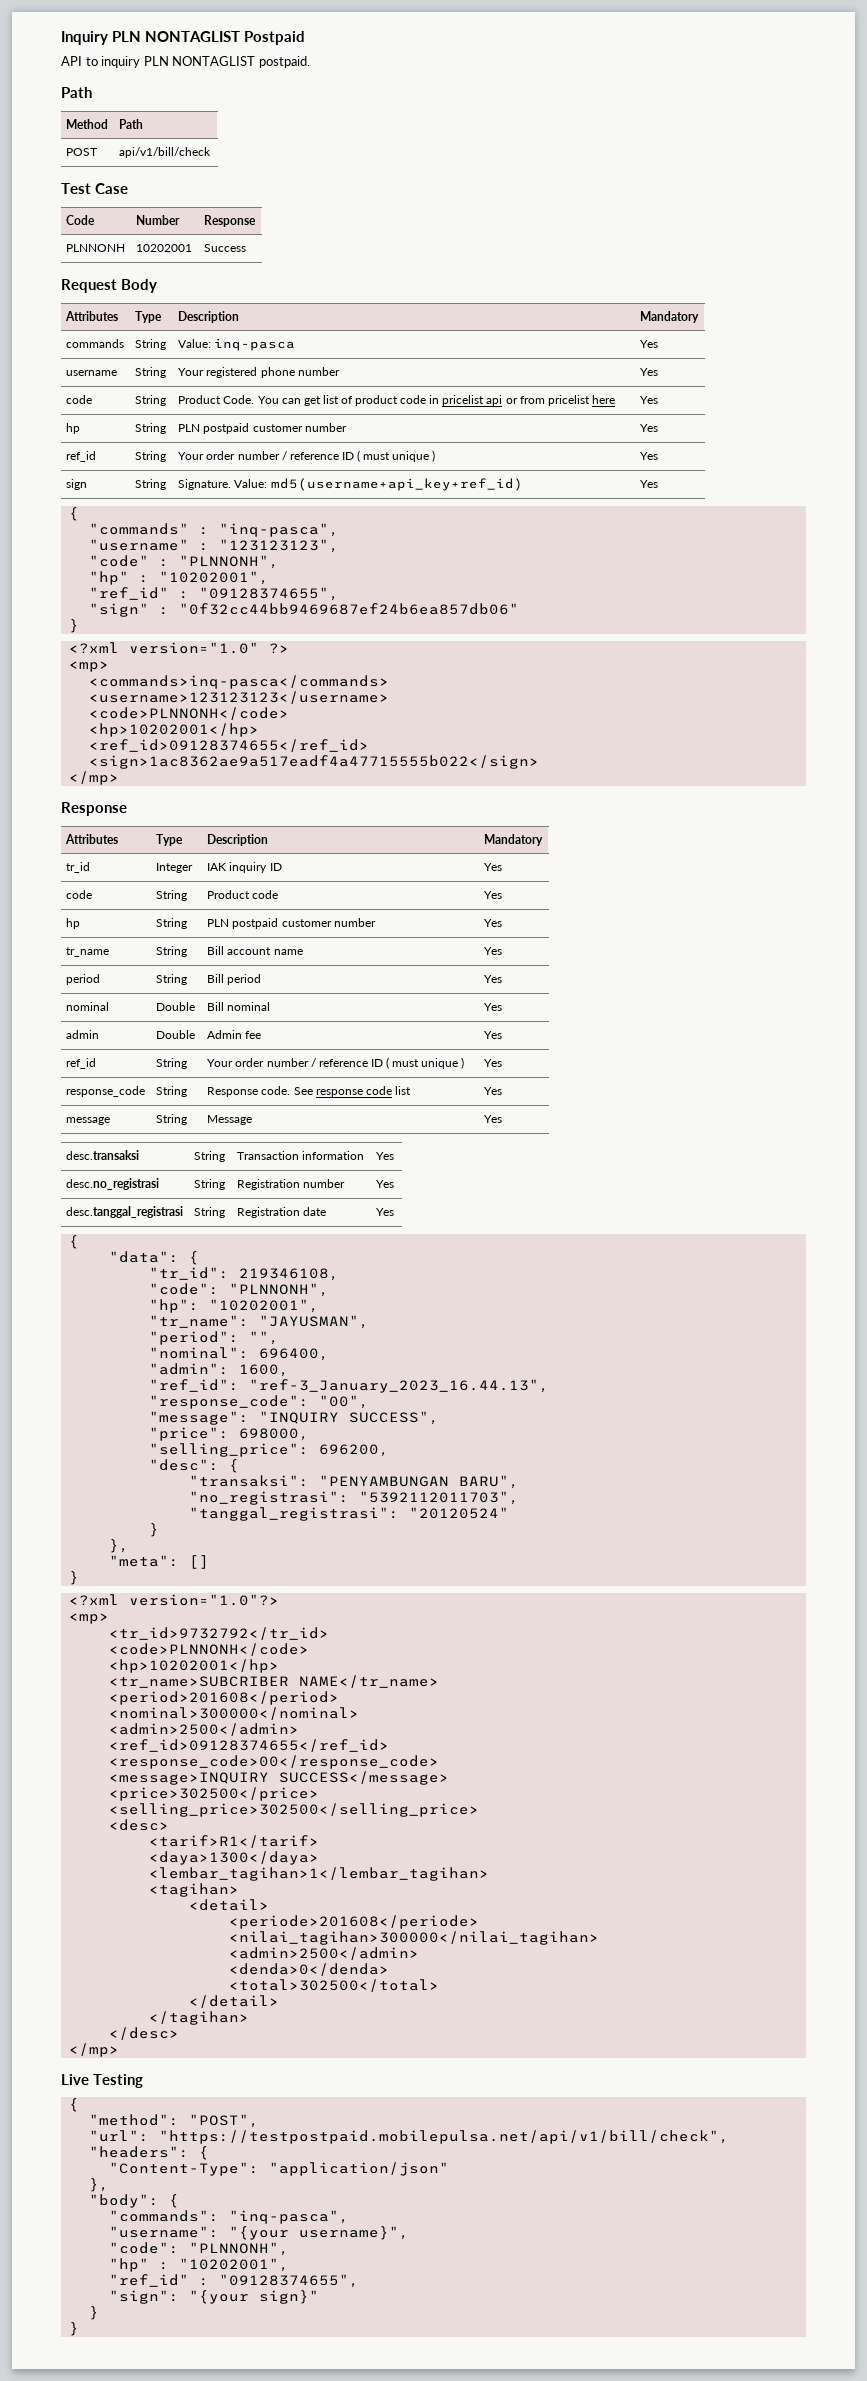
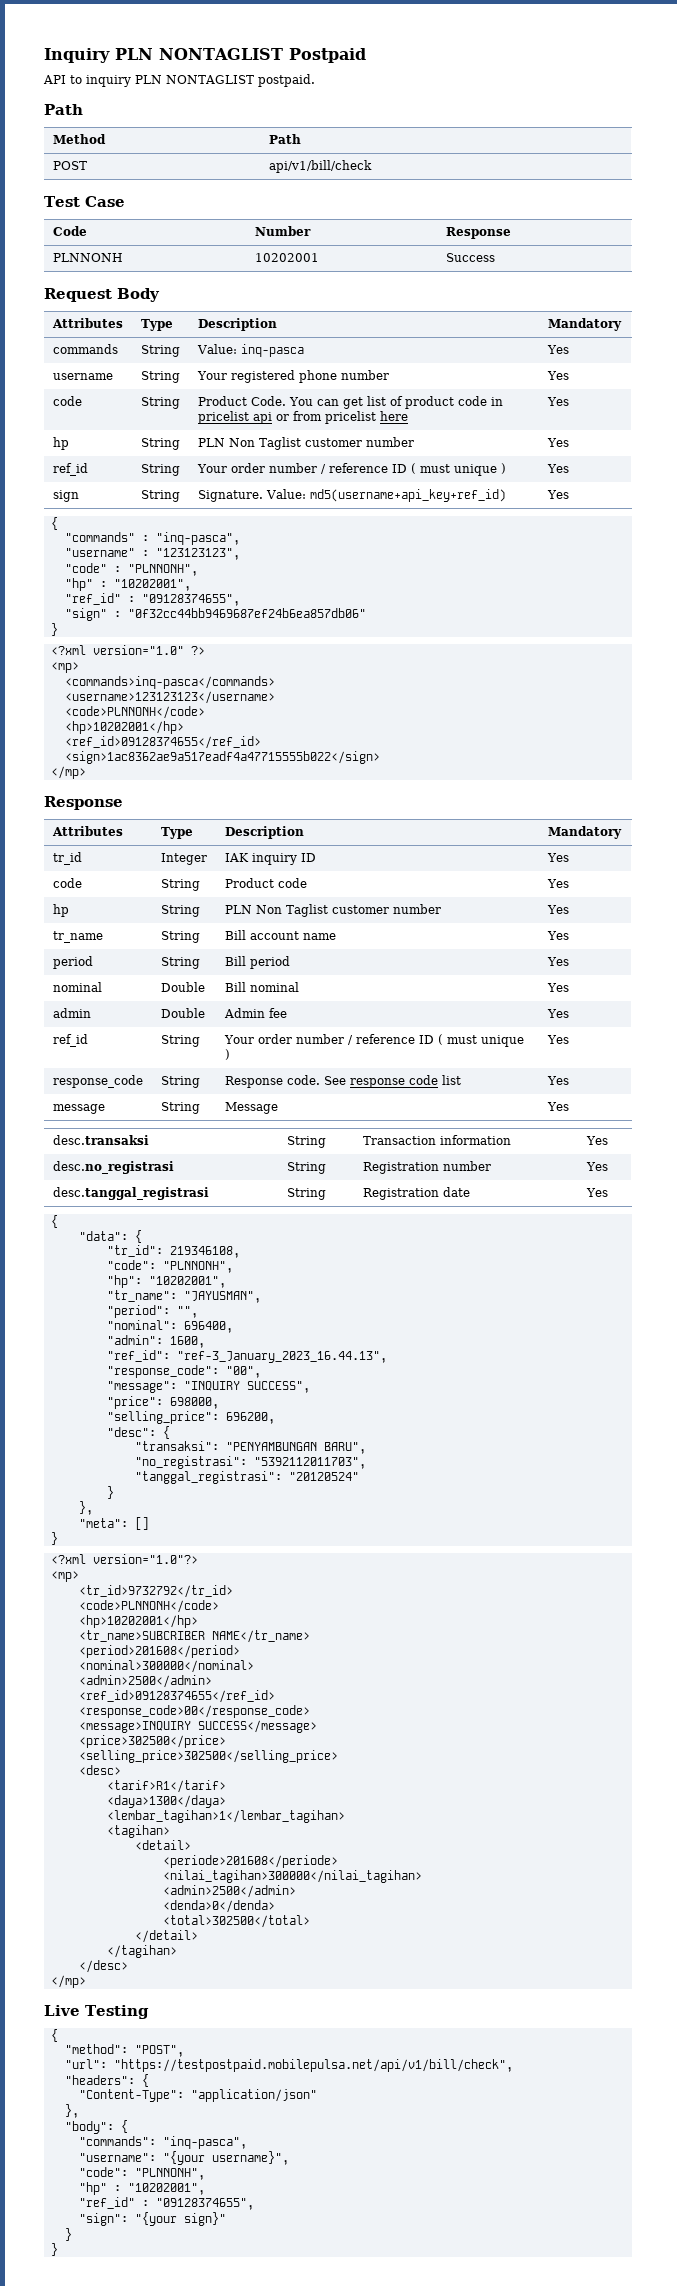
  code | String | Product Code. You can get list of product code in pricelist api or from pricelist here | Yes
- hp | String | PLN postpaid customer number | Yes
+ hp | String | PLN Non Taglist customer number | Yes
  code | String | Product code | Yes
- hp | String | PLN postpaid customer number | Yes
+ hp | String | PLN Non Taglist customer number | Yes

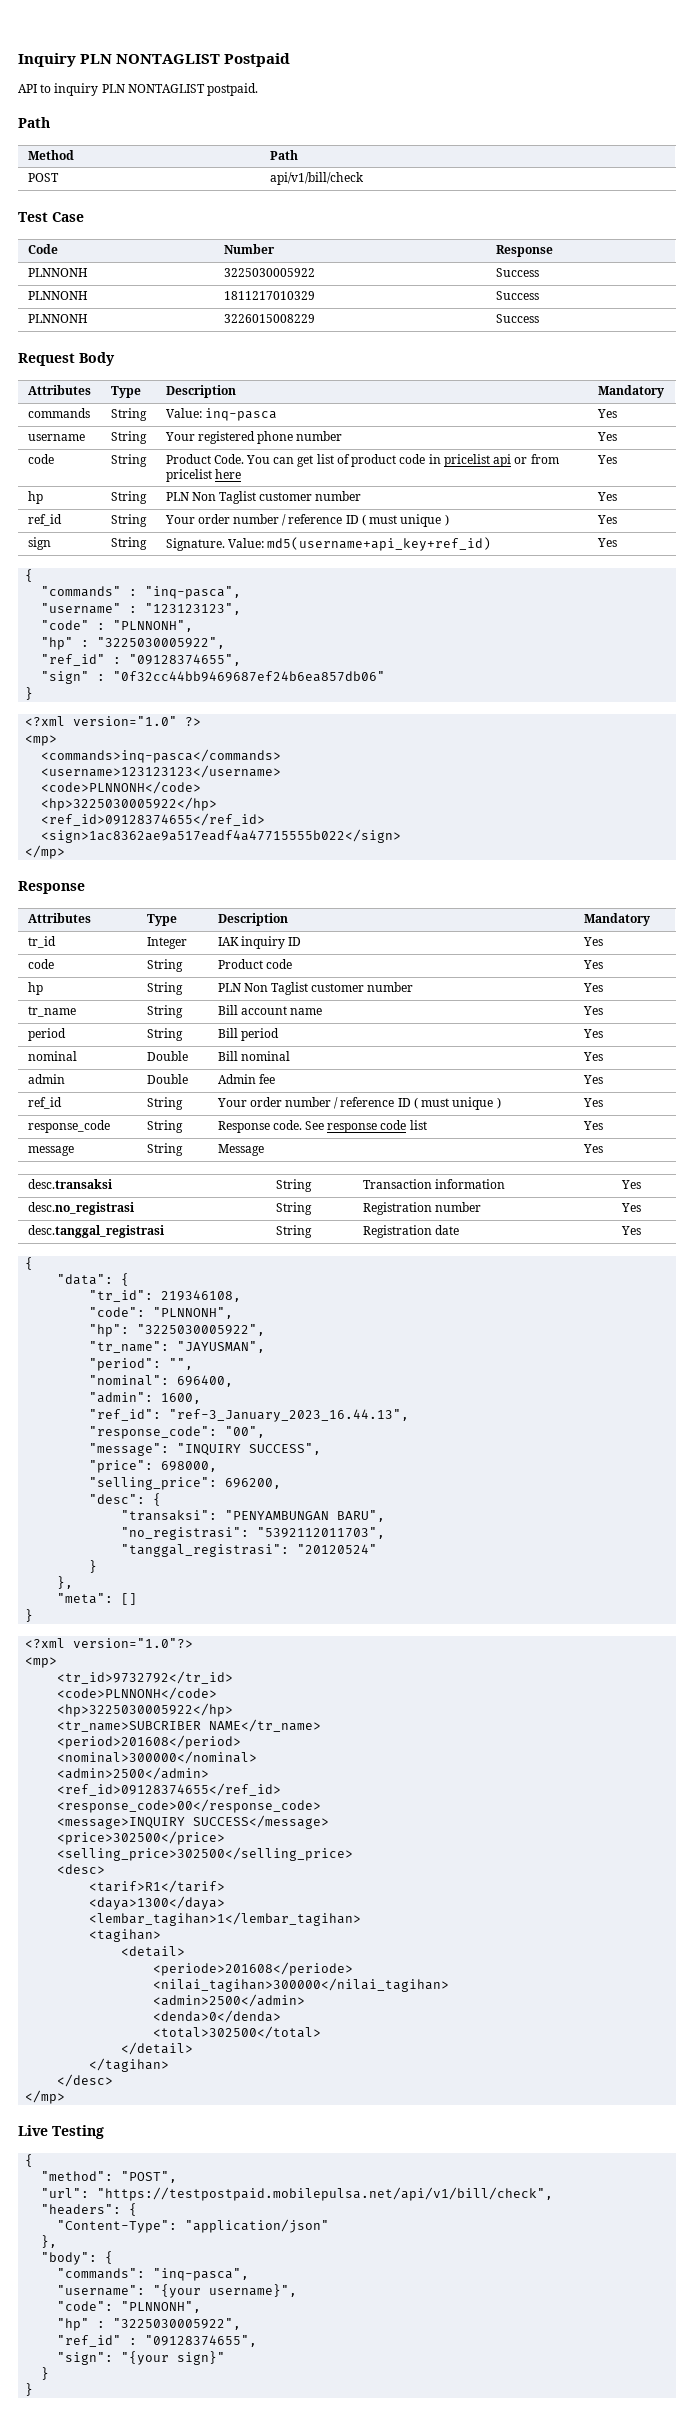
- PLNNONH | 10202001 | Success
+ PLNNONH | 3225030005922 | Success
+ PLNNONH | 1811217010329 | Success
+ PLNNONH | 3226015008229 | Success
  "code" : "PLNNONH",
- "hp" : "10202001",
+ "hp" : "3225030005922",
  <username>123123123</username>
  <code>PLNNONH</code>
- <hp>10202001</hp>
+ <hp>3225030005922</hp>
- "hp": "10202001",
+ "hp": "3225030005922",
  <tr_id>9732792</tr_id>
  <code>PLNNONH</code>
- <hp>10202001</hp>
+ <hp>3225030005922</hp>
  "username": "{your username}",
  "code": "PLNNONH",
- "hp" : "10202001",
+ "hp" : "3225030005922",

